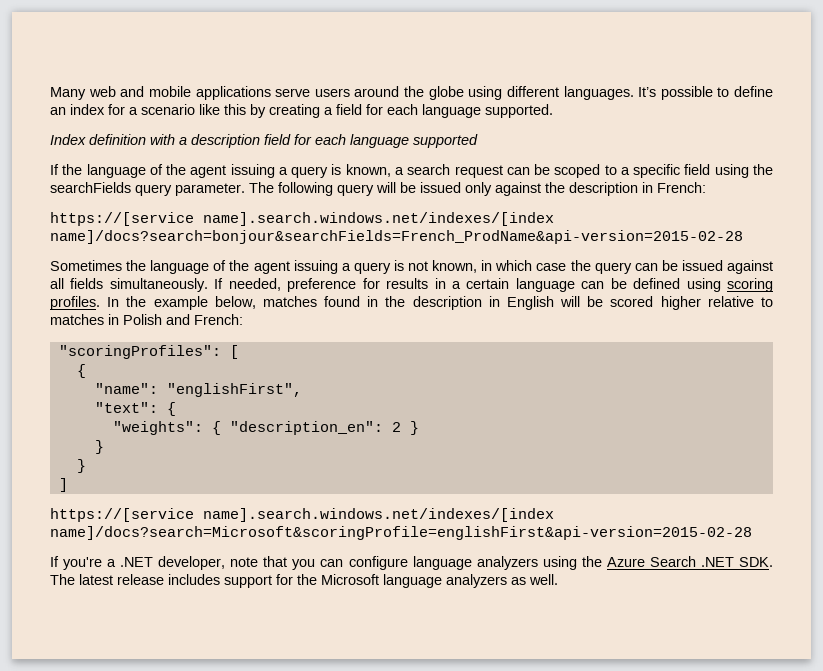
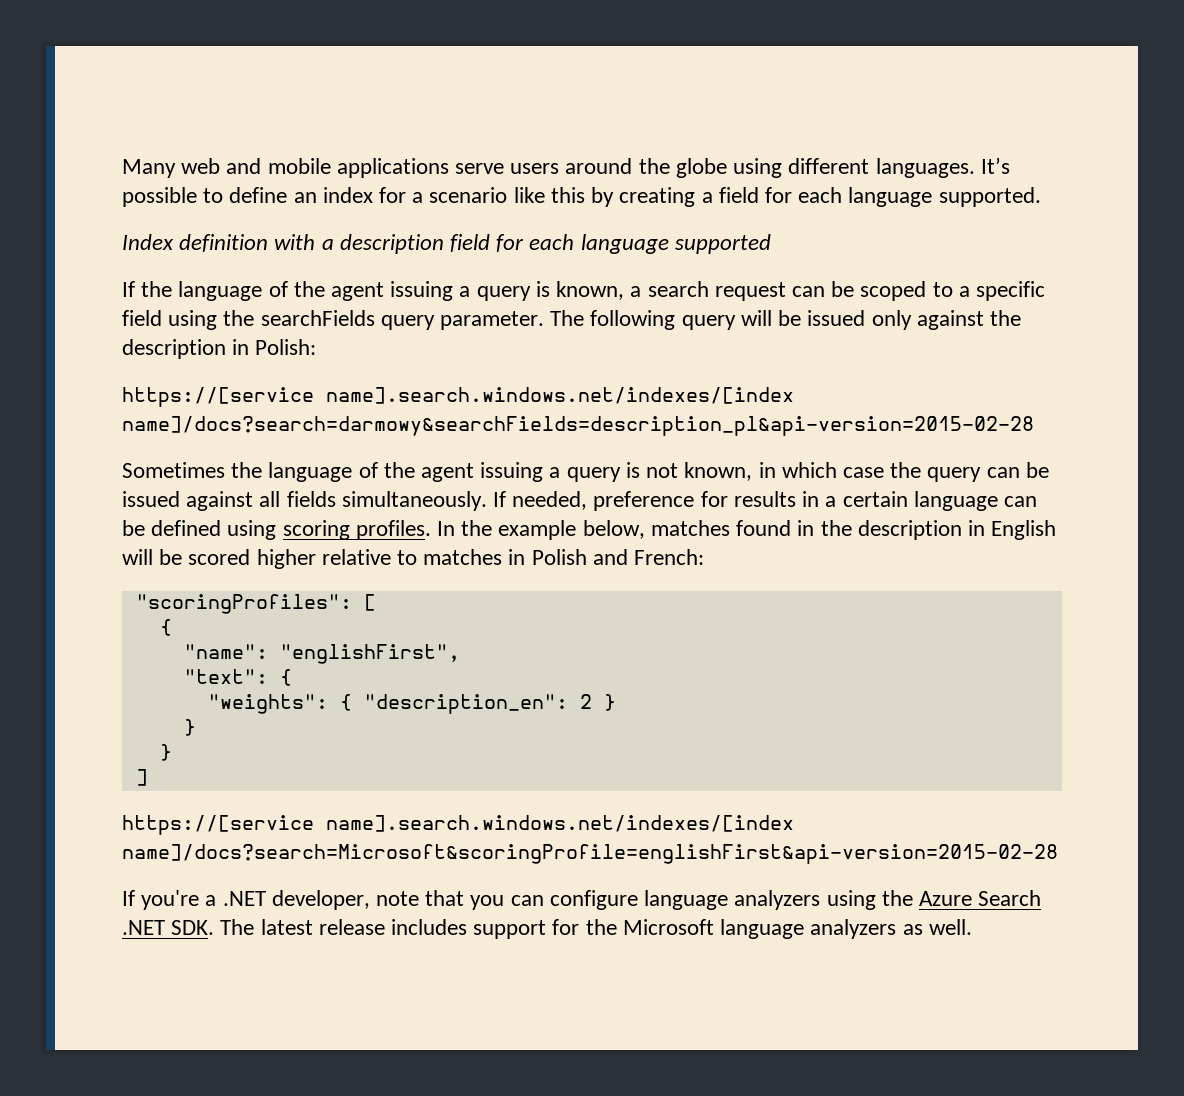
- The following query will be issued only against the description in French:
- https://[service name].search.windows.net/indexes/[index name]/docs?search=bonjour&searchFields=French_ProdName&api-version=2015-02-28
+ The following query will be issued only against the description in Polish:
+ https://[service name].search.windows.net/indexes/[index name]/docs?search=darmowy&searchFields=description_pl&api-version=2015-02-28

